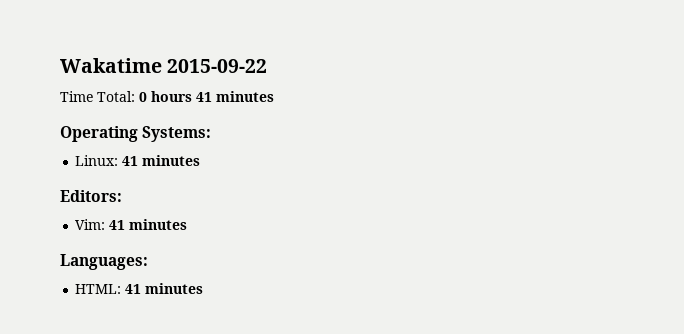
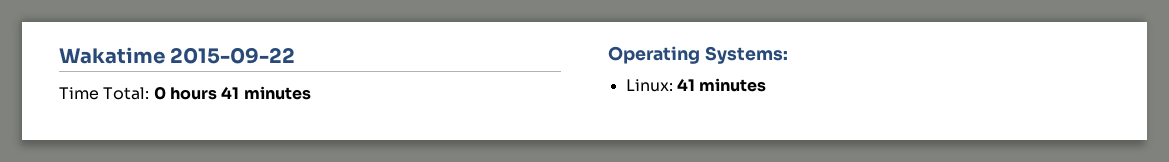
- Editors:
- Vim: 41 minutes
- Languages:
- HTML: 41 minutes

